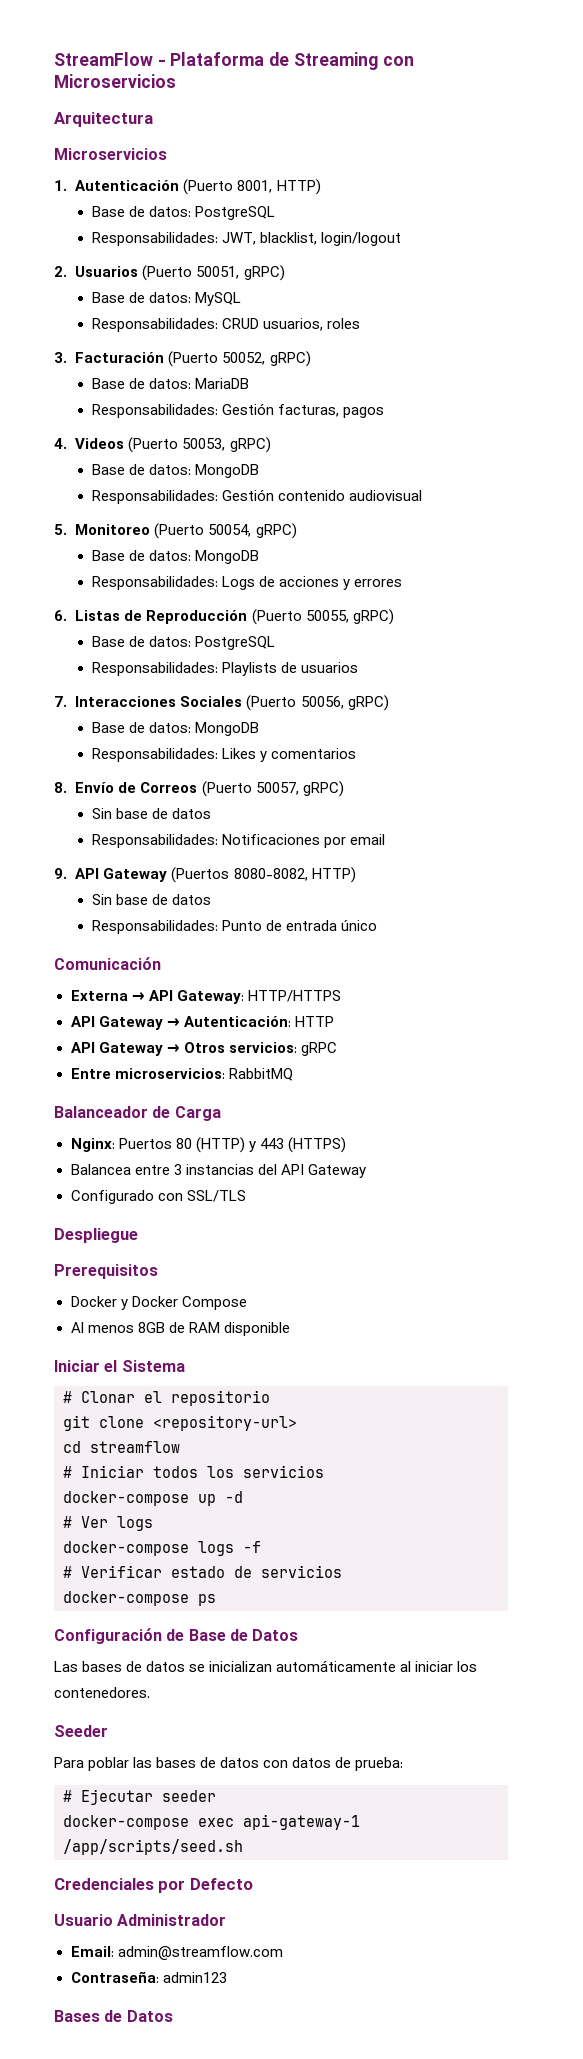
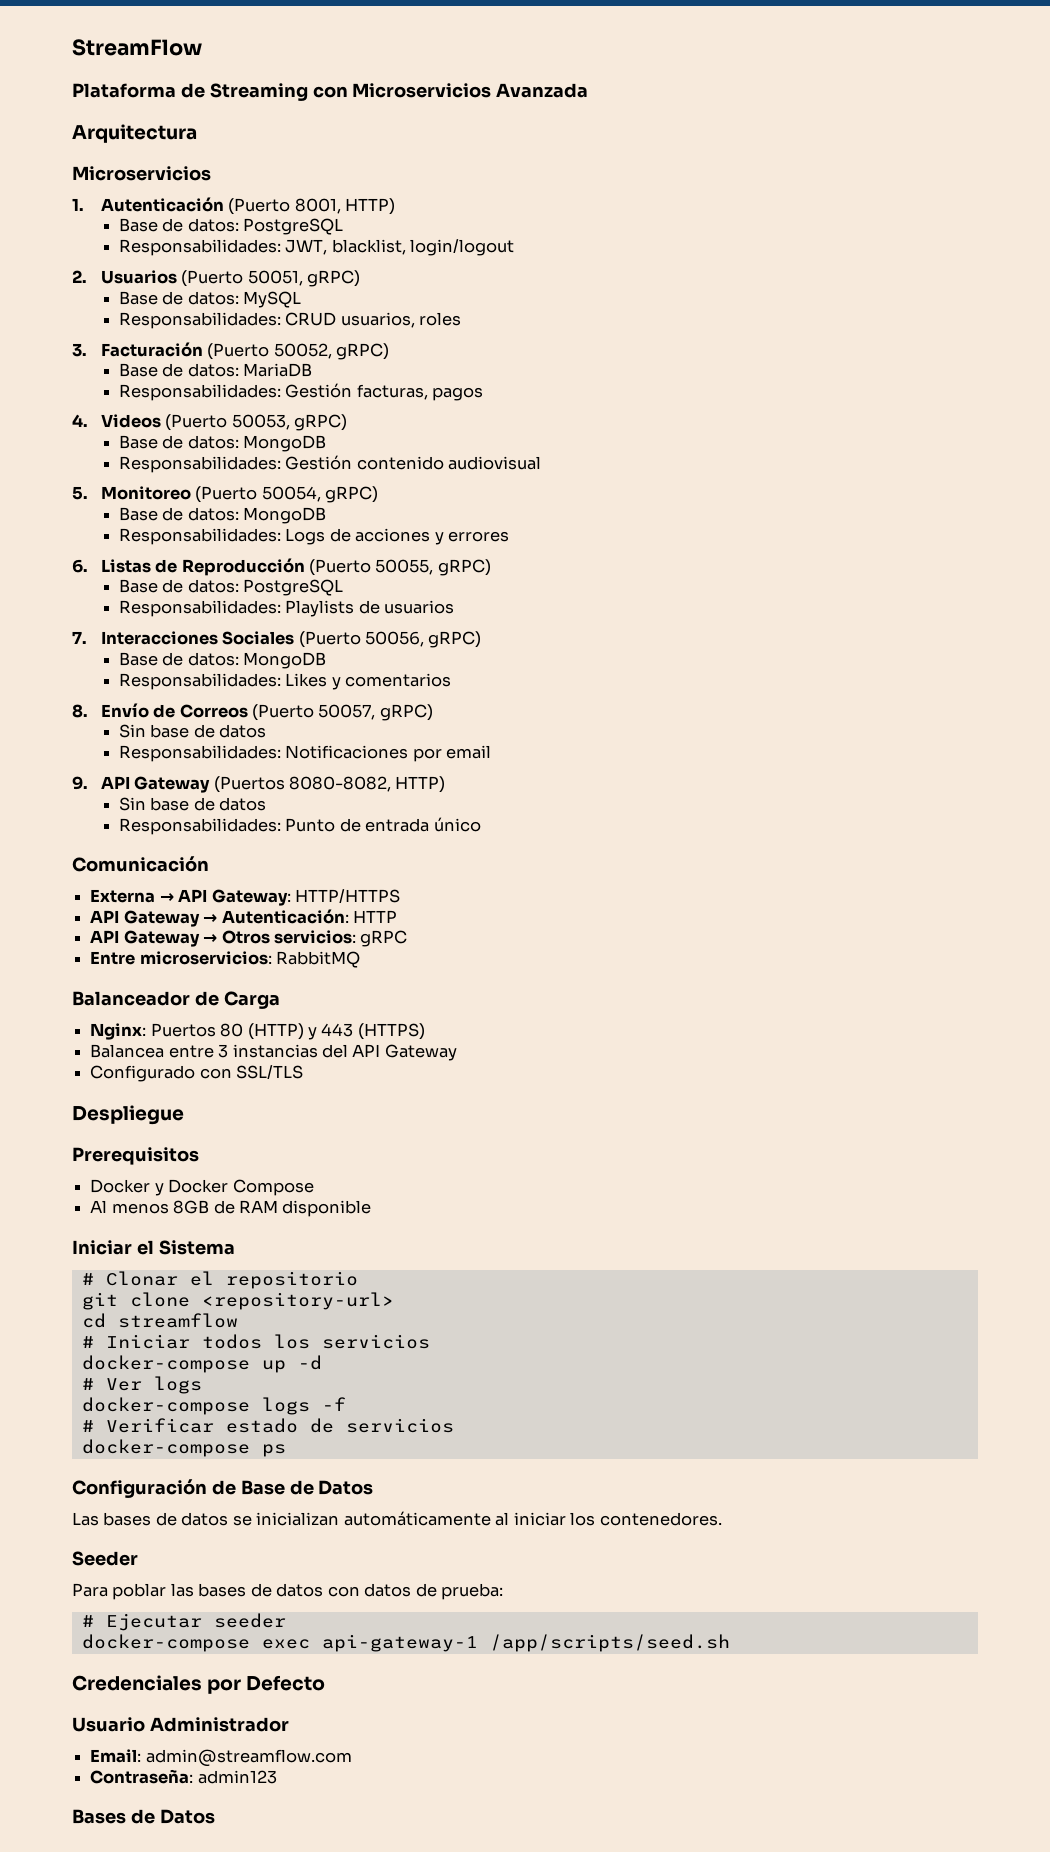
- StreamFlow - Plataforma de Streaming con Microservicios
+ StreamFlow
+ Plataforma de Streaming con Microservicios Avanzada

